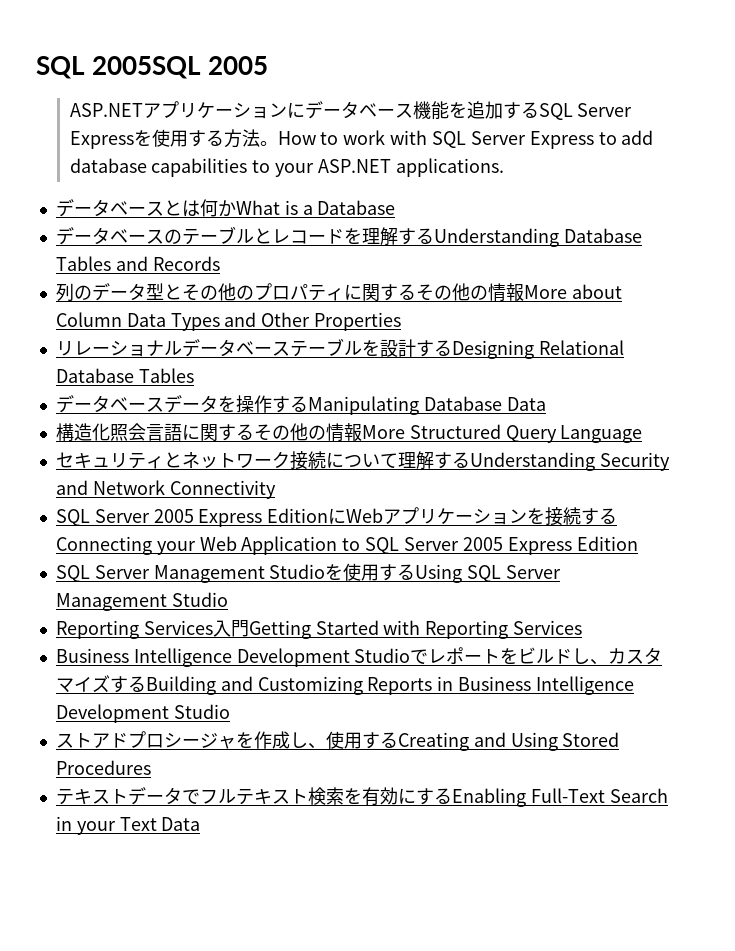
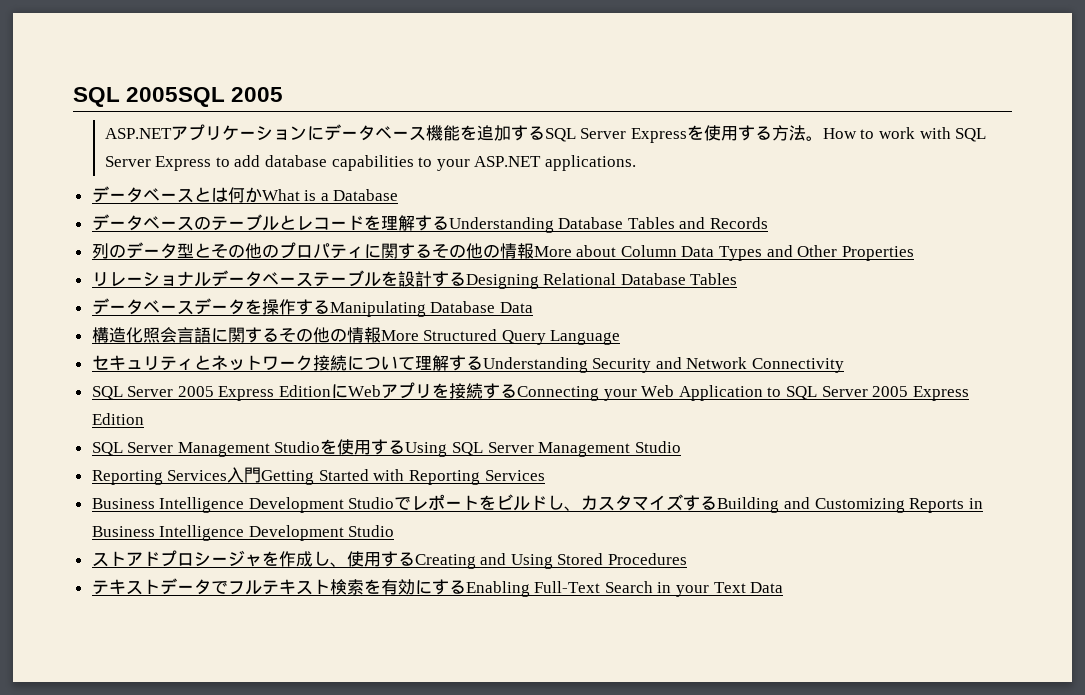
- SQL Server 2005 Express EditionにWebアプリケーションを接続するConnecting your Web Application to SQL Server 2005 Express Edition
+ SQL Server 2005 Express EditionにWebアプリを接続するConnecting your Web Application to SQL Server 2005 Express Edition

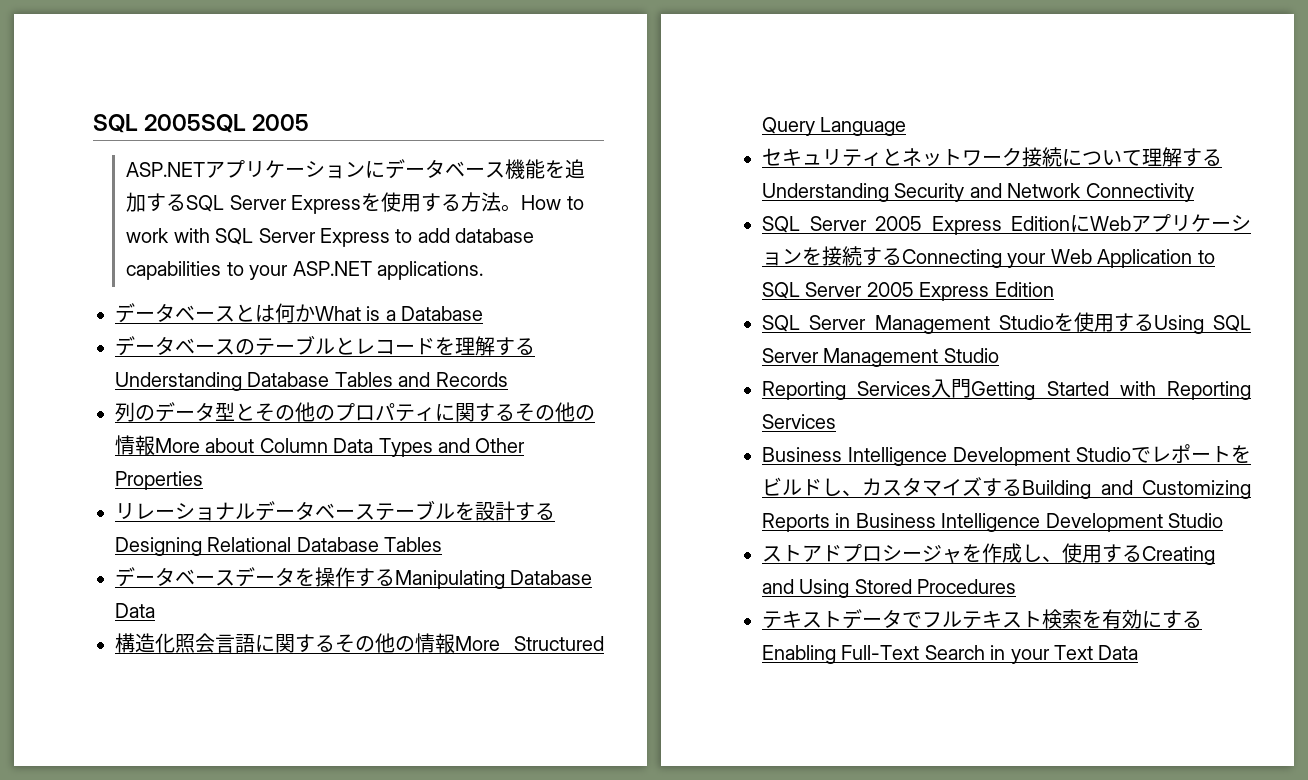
- SQL Server 2005 Express EditionにWebアプリを接続するConnecting your Web Application to SQL Server 2005 Express Edition
+ SQL Server 2005 Express EditionにWebアプリケーションを接続するConnecting your Web Application to SQL Server 2005 Express Edition

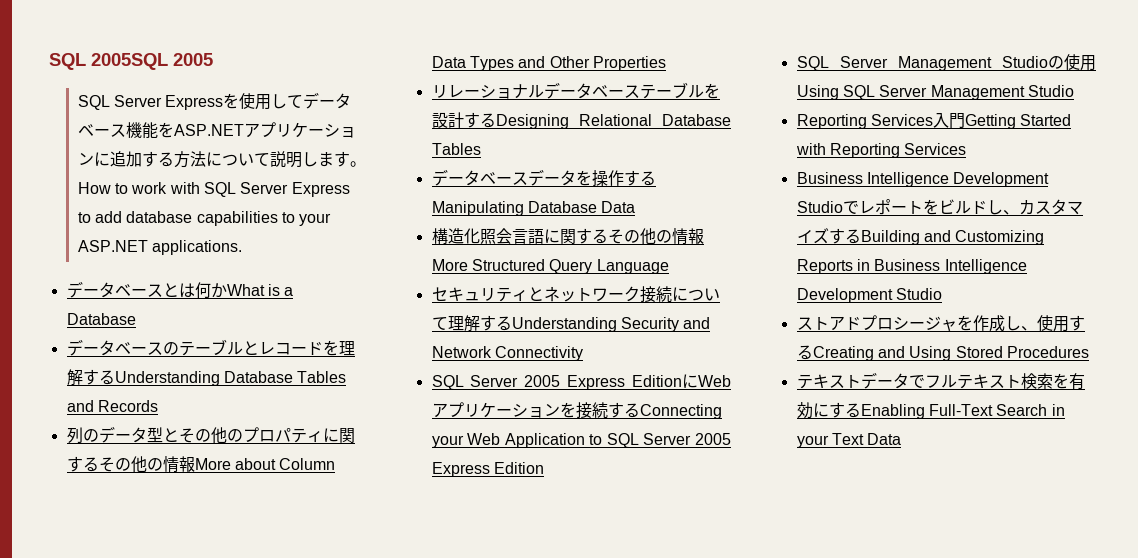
- ASP.NETアプリケーションにデータベース機能を追加するSQL Server Expressを使用する方法。
+ SQL Server Expressを使用してデータベース機能をASP.NETアプリケーションに追加する方法について説明します。
- SQL Server Management Studioを使用するUsing SQL Server Management Studio
+ SQL Server Management Studioの使用Using SQL Server Management Studio

